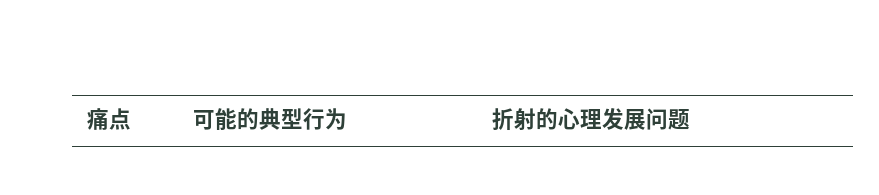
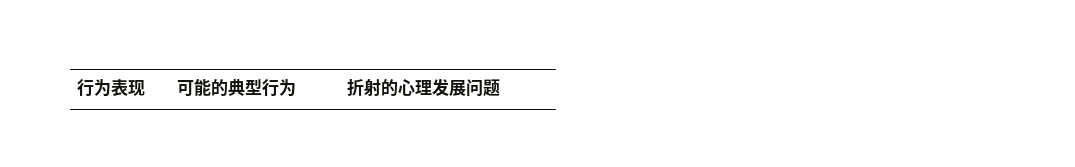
- 痛点 | 可能的典型行为 | 折射的心理发展问题
+ 行为表现 | 可能的典型行为 | 折射的心理发展问题

